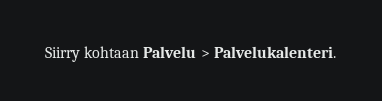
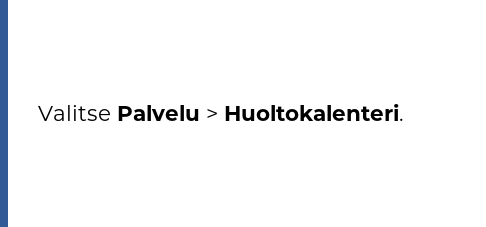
- Siirry kohtaan Palvelu > Palvelukalenteri.
+ Valitse Palvelu > Huoltokalenteri.

